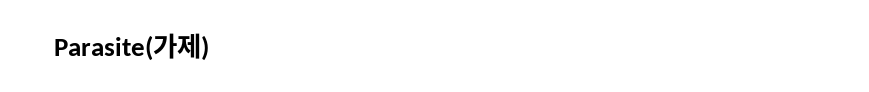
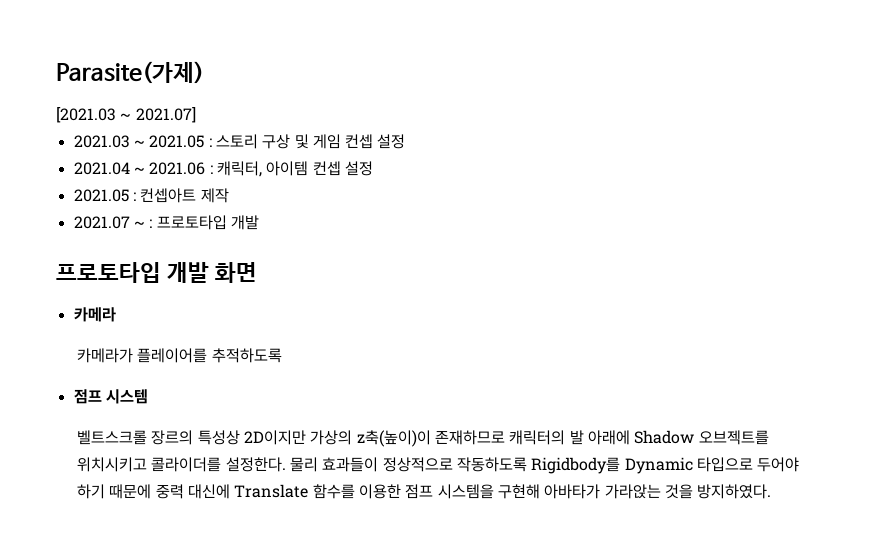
+ [2021.03 ~ 2021.07]
+ 2021.03 ~ 2021.05 : 스토리 구상 및 게임 컨셉 설정
+ 2021.04 ~ 2021.06 : 캐릭터, 아이템 컨셉 설정
+ 2021.05 : 컨셉아트 제작
+ 2021.07 ~ : 프로토타입 개발
+ 프로토타입 개발 화면
+ 카메라
+ 카메라가 플레이어를 추적하도록
+ 점프 시스템
+ 벨트스크롤 장르의 특성상 2D이지만 가상의 z축(높이)이 존재하므로 캐릭터의 발 아래에 Shadow 오브젝트를 위치시키고 콜라이더를 설정한다. 물리 효과들이 정상적으로 작동하도록 Rigidbody를 Dynamic 타입으로 두어야 하기 때문에 중력 대신에 Translate 함수를 이용한 점프 시스템을 구현해 아바타가 가라앉는 것을 방지하였다.

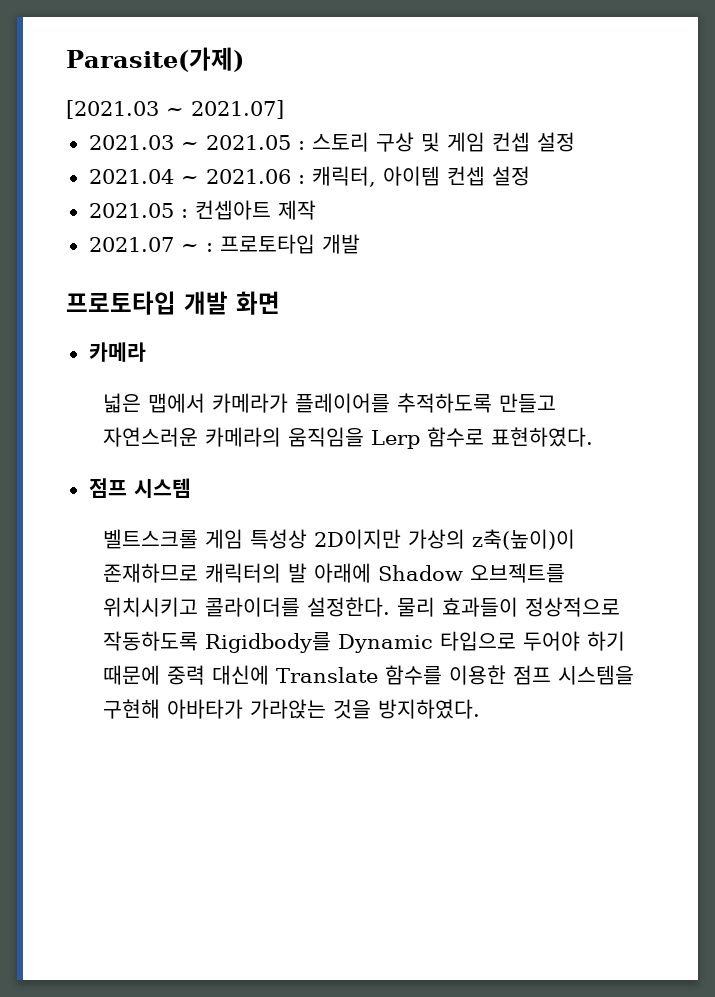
- 카메라가 플레이어를 추적하도록
+ 넓은 맵에서 카메라가 플레이어를 추적하도록 만들고 자연스러운 카메라의 움직임을 Lerp 함수로 표현하였다.
- 벨트스크롤 장르의 특성상 2D이지만 가상의 z축(높이)이 존재하므로 캐릭터의 발 아래에 Shadow 오브젝트를 위치시키고 콜라이더를 설정한다.
+ 벨트스크롤 게임 특성상 2D이지만 가상의 z축(높이)이 존재하므로 캐릭터의 발 아래에 Shadow 오브젝트를 위치시키고 콜라이더를 설정한다.

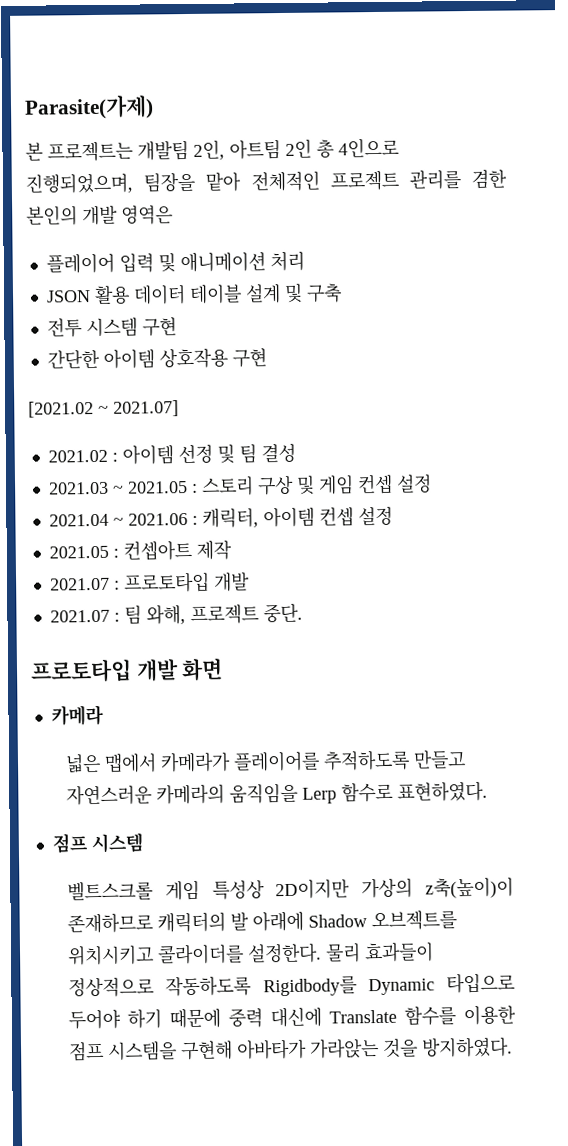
- [2021.03 ~ 2021.07]
+ 본 프로젝트는 개발팀 2인, 아트팀 2인 총 4인으로 진행되었으며, 팀장을 맡아 전체적인 프로젝트 관리를 겸한 본인의 개발 영역은
+ 플레이어 입력 및 애니메이션 처리
+ JSON 활용 데이터 테이블 설계 및 구축
+ 전투 시스템 구현
+ 간단한 아이템 상호작용 구현
+ [2021.02 ~ 2021.07]
+ 2021.02 : 아이템 선정 및 팀 결성
- 2021.07 ~ : 프로토타입 개발
+ 2021.07 : 프로토타입 개발
+ 2021.07 : 팀 와해, 프로젝트 중단.

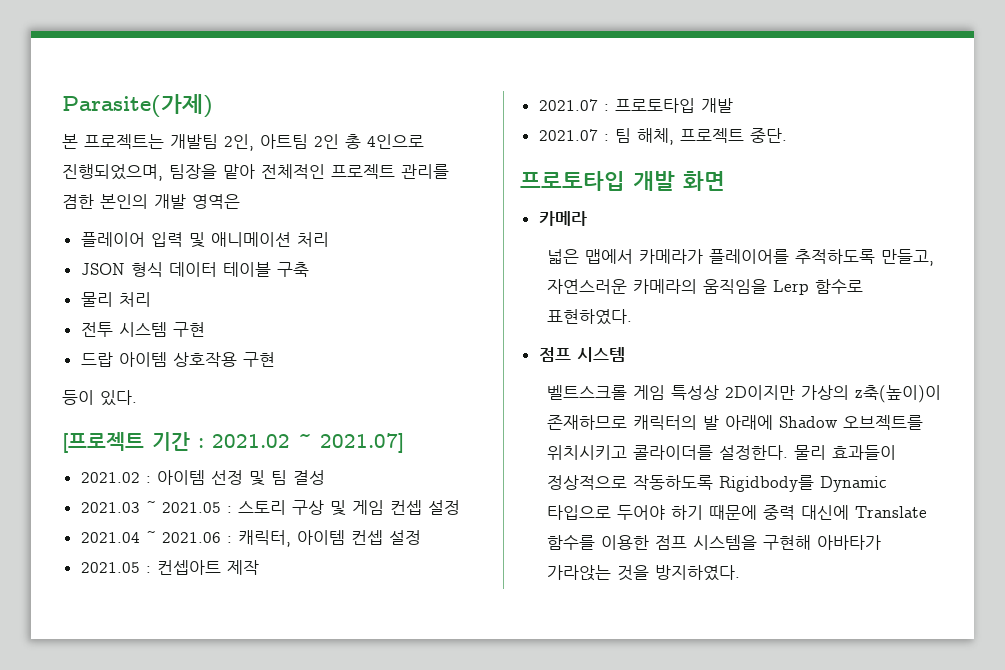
- JSON 활용 데이터 테이블 설계 및 구축
+ JSON 형식 데이터 테이블 구축
+ 물리 처리
- 간단한 아이템 상호작용 구현
+ 드랍 아이템 상호작용 구현
- [2021.02 ~ 2021.07]
+ 등이 있다.
+ [프로젝트 기간 : 2021.02 ~ 2021.07]
- 2021.07 : 팀 와해, 프로젝트 중단.
+ 2021.07 : 팀 해체, 프로젝트 중단.
- 넓은 맵에서 카메라가 플레이어를 추적하도록 만들고 자연스러운 카메라의 움직임을 Lerp 함수로 표현하였다.
+ 넓은 맵에서 카메라가 플레이어를 추적하도록 만들고, 자연스러운 카메라의 움직임을 Lerp 함수로 표현하였다.

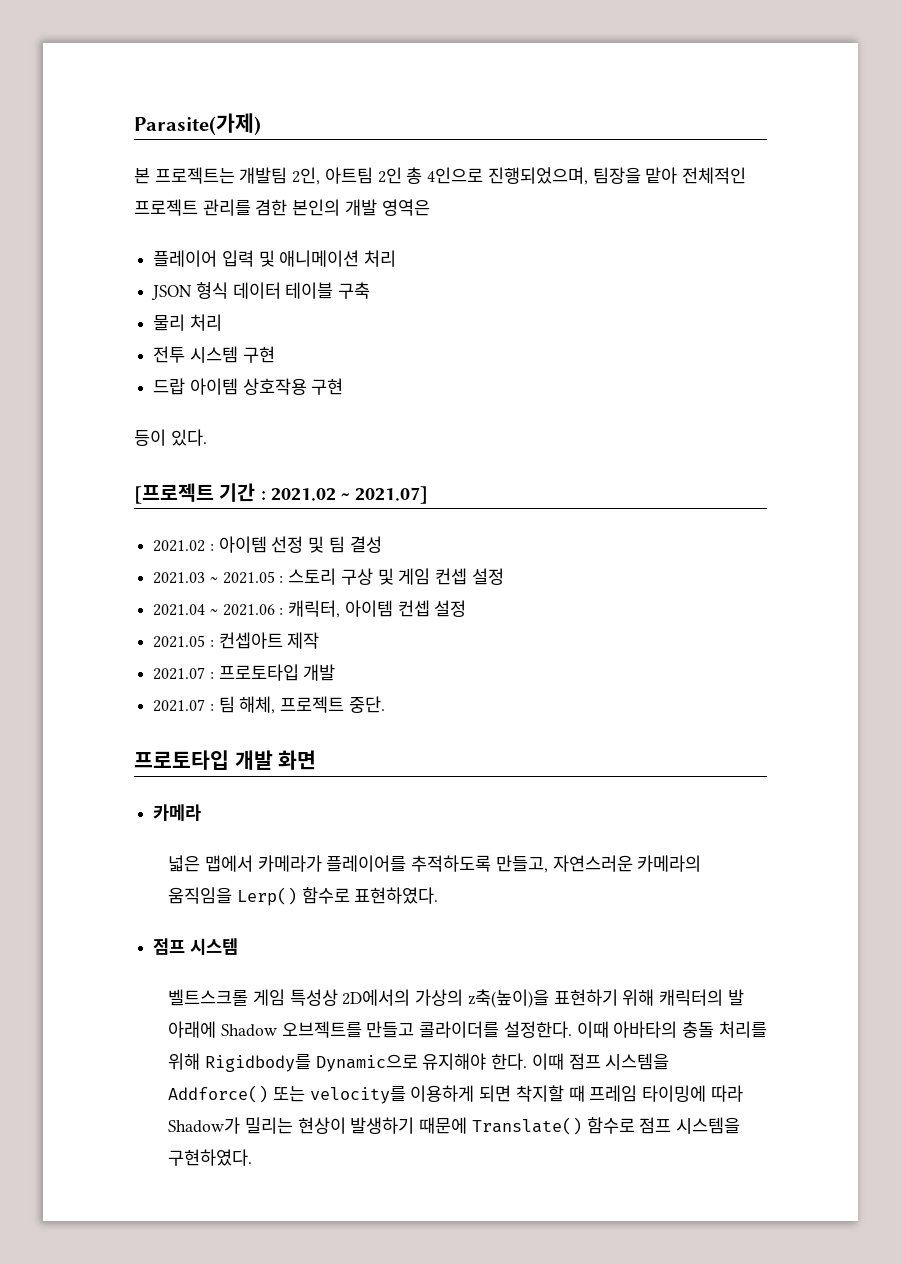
- 넓은 맵에서 카메라가 플레이어를 추적하도록 만들고, 자연스러운 카메라의 움직임을 Lerp 함수로 표현하였다.
+ 넓은 맵에서 카메라가 플레이어를 추적하도록 만들고, 자연스러운 카메라의 움직임을 Lerp() 함수로 표현하였다.
- 벨트스크롤 게임 특성상 2D이지만 가상의 z축(높이)이 존재하므로 캐릭터의 발 아래에 Shadow 오브젝트를 위치시키고 콜라이더를 설정한다.
+ 벨트스크롤 게임 특성상 2D에서의 가상의 z축(높이)을 표현하기 위해 캐릭터의 발 아래에 Shadow 오브젝트를 만들고 콜라이더를 설정한다.
- 물리 효과들이 정상적으로 작동하도록 Rigidbody를 Dynamic 타입으로 두어야 하기 때문에 중력 대신에 Translate 함수를 이용한 점프 시스템을 구현해 아바타가 가라앉는 것을 방지하였다.
+ 이때 아바타의 충돌 처리를 위해 Rigidbody를 Dynamic으로 유지해야 한다. 이때 점프 시스템을 Addforce() 또는 velocity를 이용하게 되면 착지할 때 프레임 타이밍에 따라 Shadow가 밀리는 현상이 발생하기 때문에 Translate() 함수로 점프 시스템을 구현하였다.

